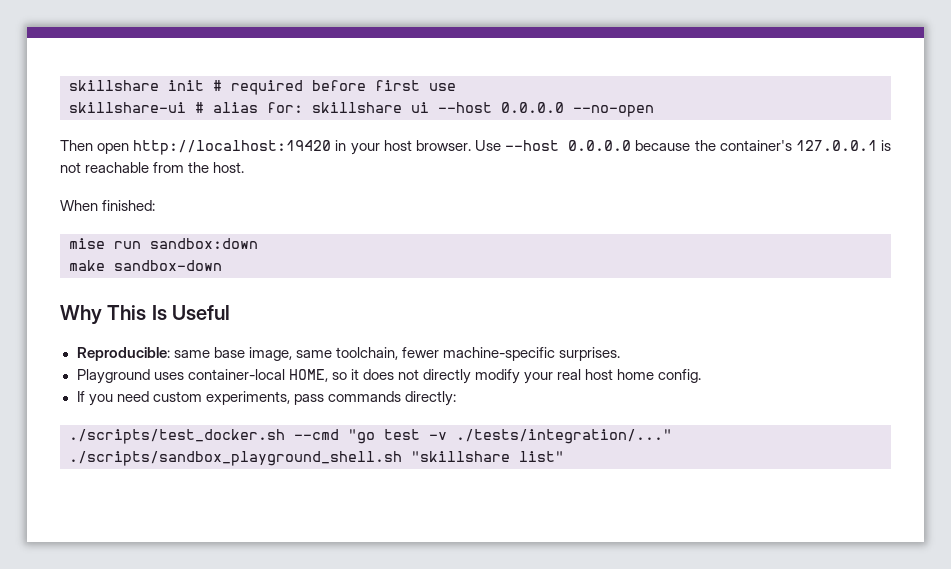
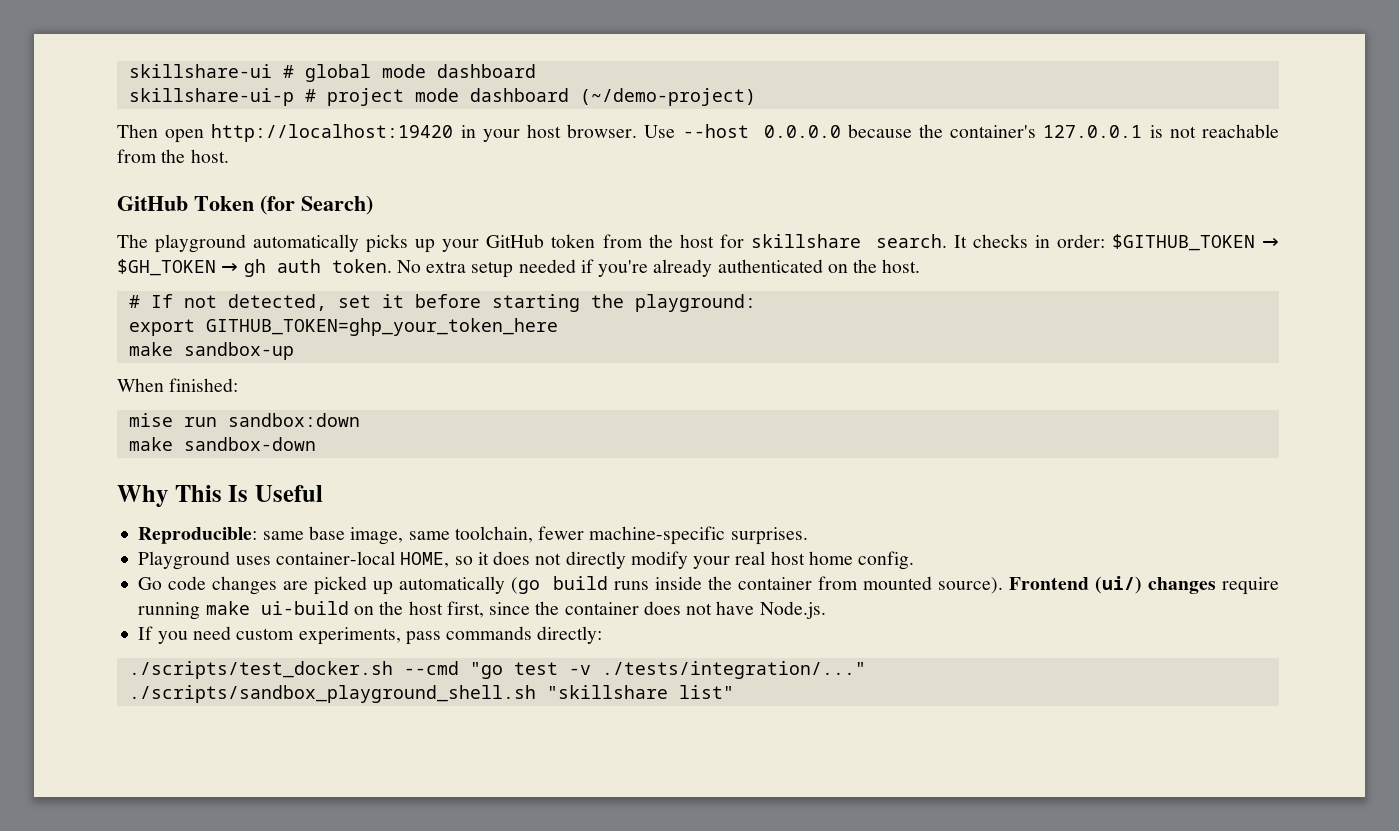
- skillshare init # required before first use
- skillshare-ui # alias for: skillshare ui --host 0.0.0.0 --no-open
+ skillshare-ui # global mode dashboard
+ skillshare-ui-p # project mode dashboard (~/demo-project)
+ GitHub Token (for Search)
+ The playground automatically picks up your GitHub token from the host for skillshare search. It checks in order: $GITHUB_TOKEN → $GH_TOKEN → gh auth token. No extra setup needed if you're already authenticated on the host.
+ # If not detected, set it before starting the playground:
+ export GITHUB_TOKEN=ghp_your_token_here
+ make sandbox-up
+ Go code changes are picked up automatically (go build runs inside the container from mounted source). Frontend (ui/) changes require running make ui-build on the host first, since the container does not have Node.js.

